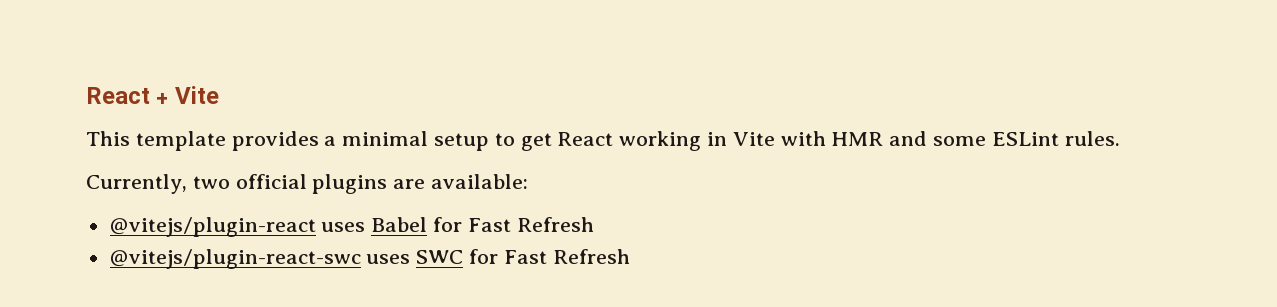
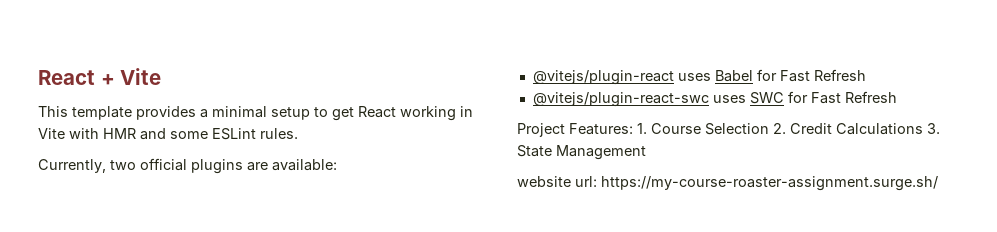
+ Project Features: 1. Course Selection 2. Credit Calculations 3. State Management
+ website url: https://my-course-roaster-assignment.surge.sh/

